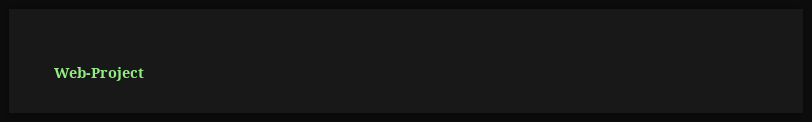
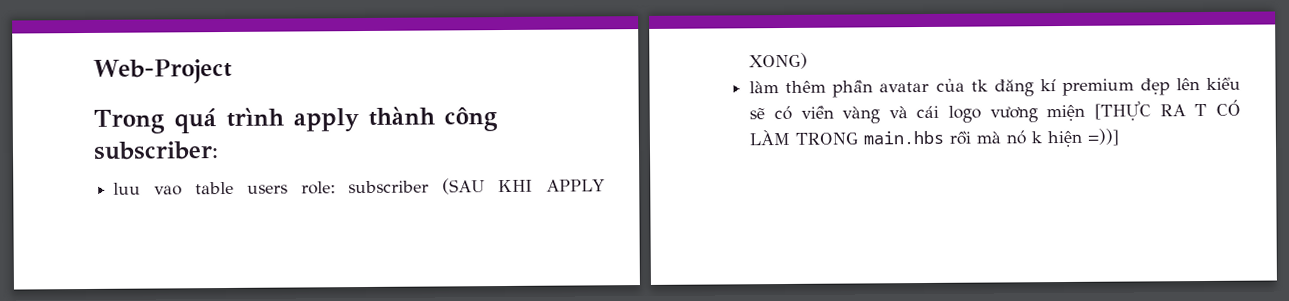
+ Trong quá trình apply thành công subscriber:
+ luu vao table users role: subscriber (SAU KHI APPLY XONG)
+ làm thêm phần avatar của tk đăng kí premium đẹp lên kiểu sẽ có viền vàng và cái logo vương miện [THỰC RA T CÓ LÀM TRONG main.hbs rồi mà nó k hiện =))]

